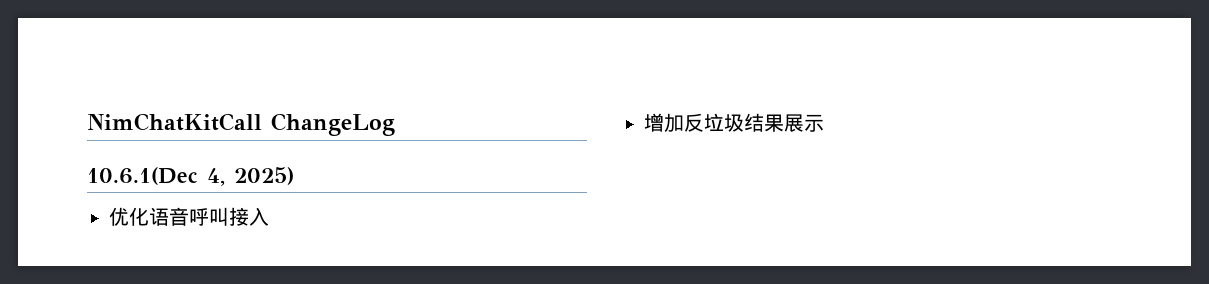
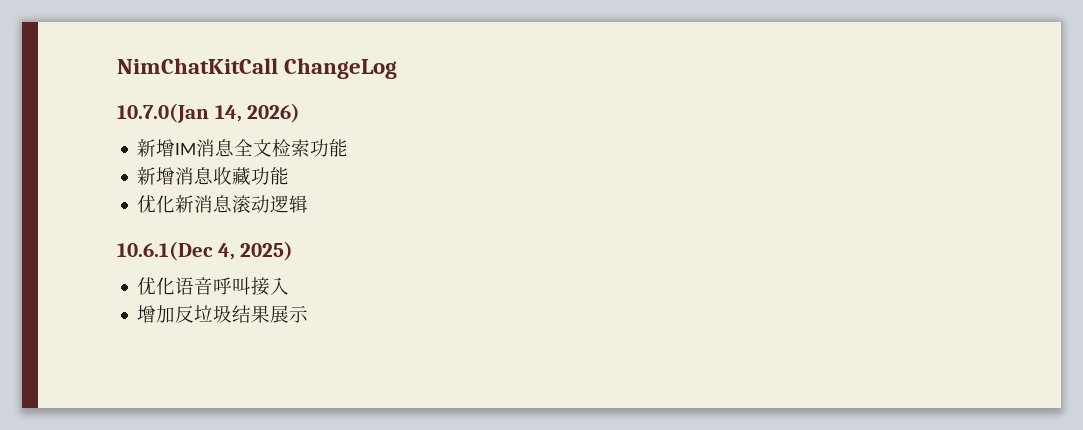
+ 10.7.0(Jan 14, 2026)
+ 新增IM消息全文检索功能
+ 新增消息收藏功能
+ 优化新消息滚动逻辑

